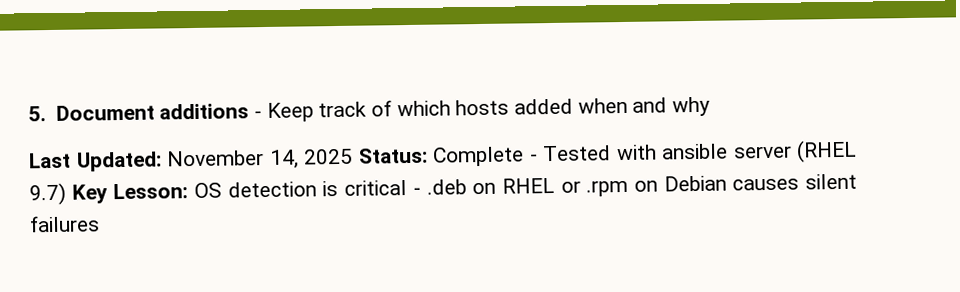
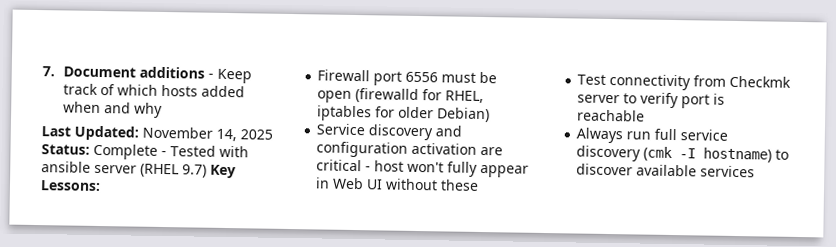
- 5. Document additions - Keep track of which hosts added when and why
+ 7. Document additions - Keep track of which hosts added when and why
- Last Updated: November 14, 2025 Status: Complete - Tested with ansible server (RHEL 9.7) Key Lesson: OS detection is critical - .deb on RHEL or .rpm on Debian causes silent failures
+ Last Updated: November 14, 2025 Status: Complete - Tested with ansible server (RHEL 9.7) Key Lessons:
+ Firewall port 6556 must be open (firewalld for RHEL, iptables for older Debian)
+ Service discovery and configuration activation are critical - host won't fully appear in Web UI without these
+ Test connectivity from Checkmk server to verify port is reachable
+ Always run full service discovery (cmk -I hostname) to discover available services

